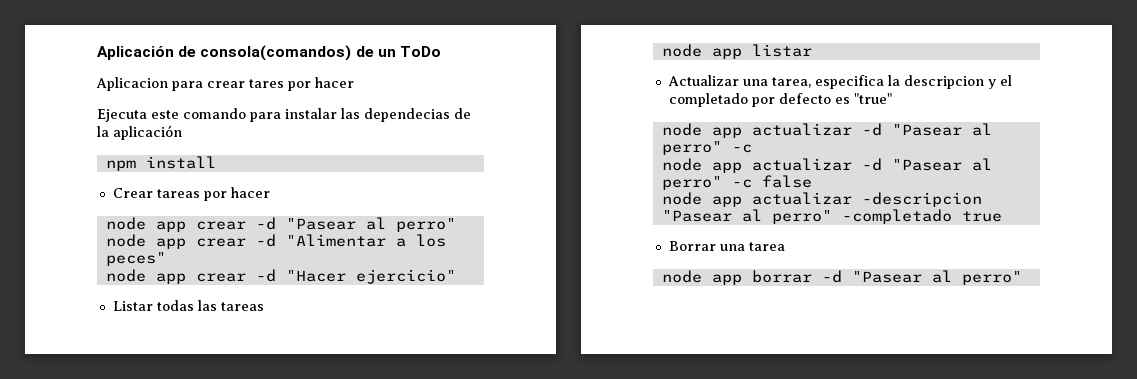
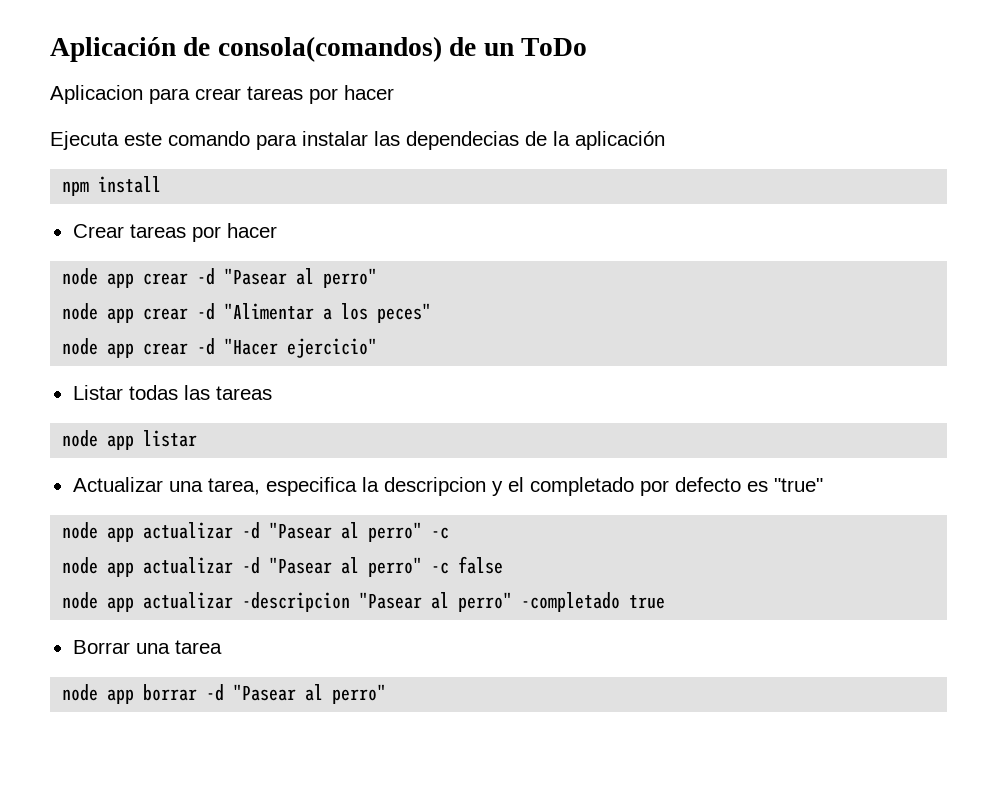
- Aplicacion para crear tares por hacer
+ Aplicacion para crear tareas por hacer

